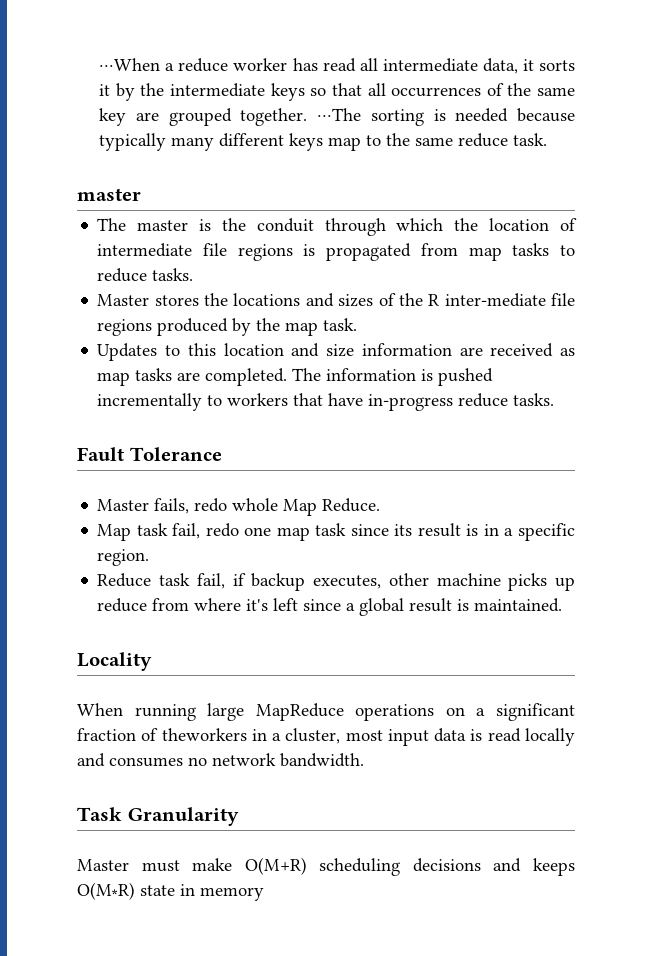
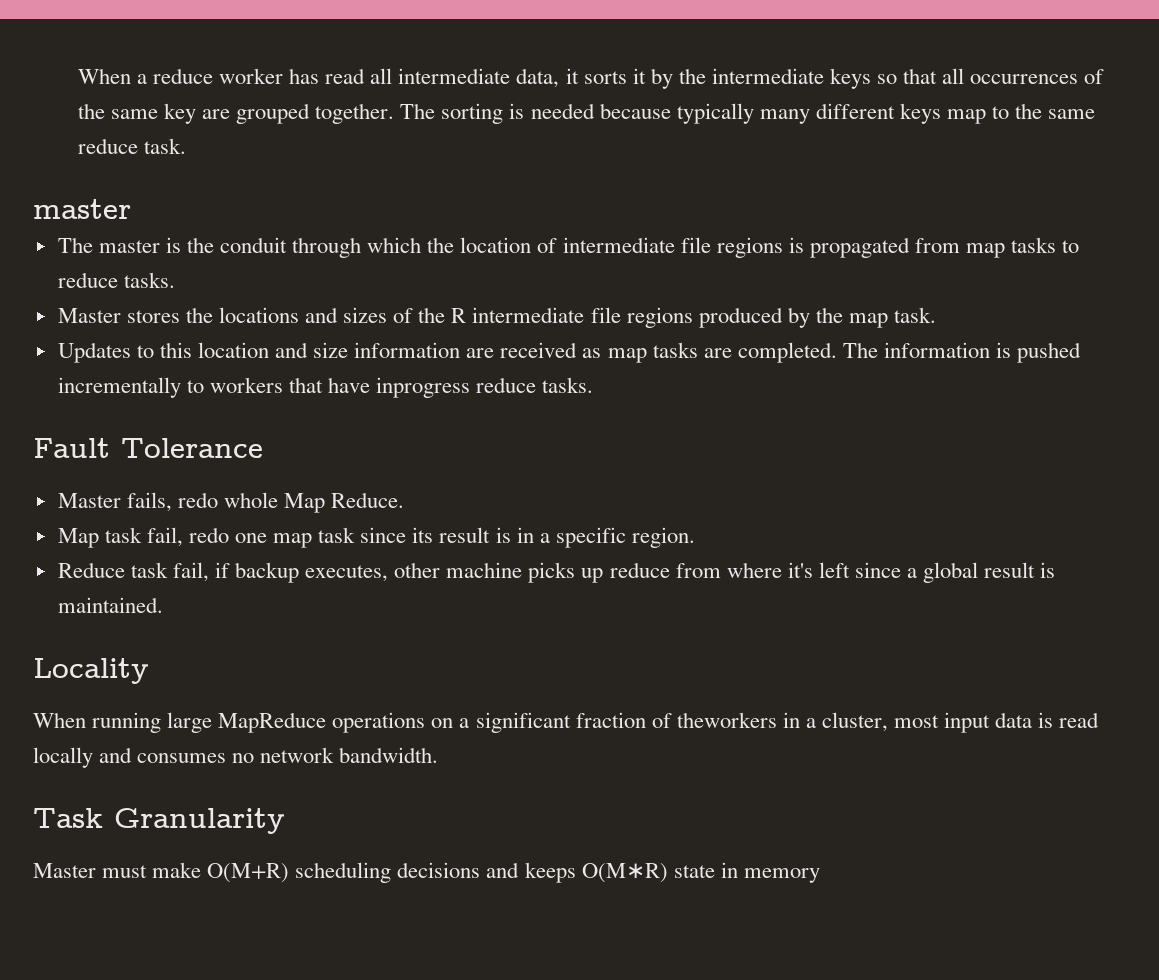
- ⋅⋅⋅When a reduce worker has read all intermediate data, it sorts it by the intermediate keys so that all occurrences of the same key are grouped together.
+ When a reduce worker has read all intermediate data, it sorts it by the intermediate keys so that all occurrences of the same key are grouped together.
- ⋅⋅⋅The sorting is needed because typically many different keys map to the same reduce task.
+ The sorting is needed because typically many different keys map to the same reduce task.
- Master stores the locations and sizes of the R inter-mediate file regions produced by the map task.
+ Master stores the locations and sizes of the R intermediate file regions produced by the map task.
- The information is pushed incrementally to workers that have in-progress reduce tasks.
+ The information is pushed incrementally to workers that have inprogress reduce tasks.

